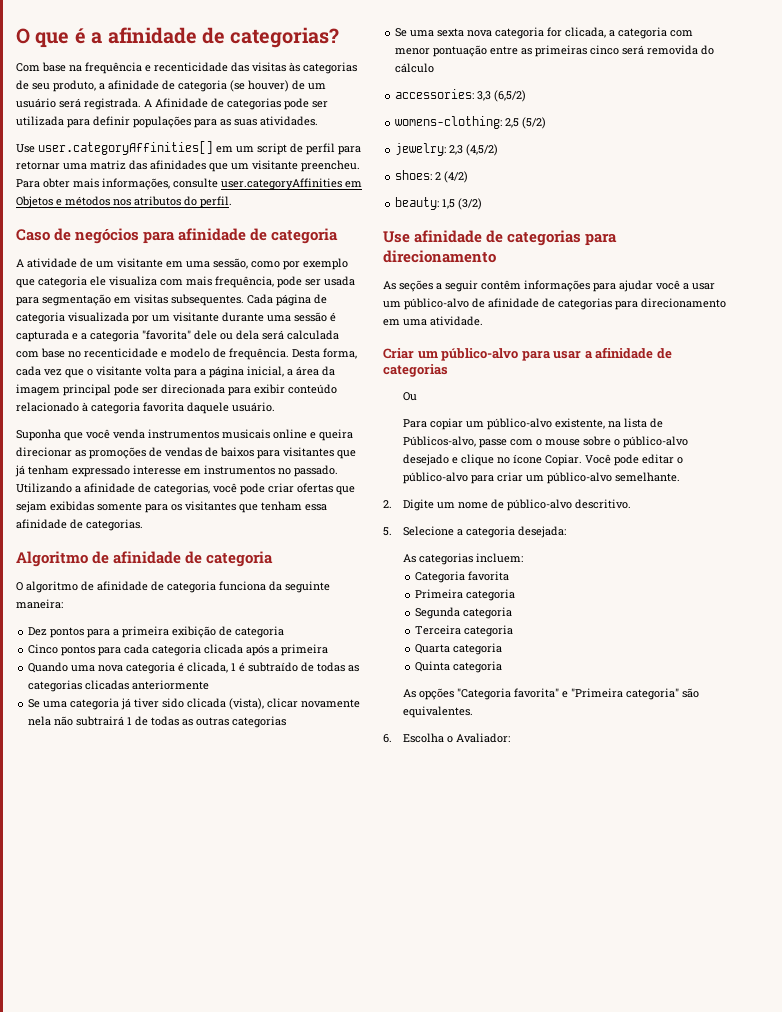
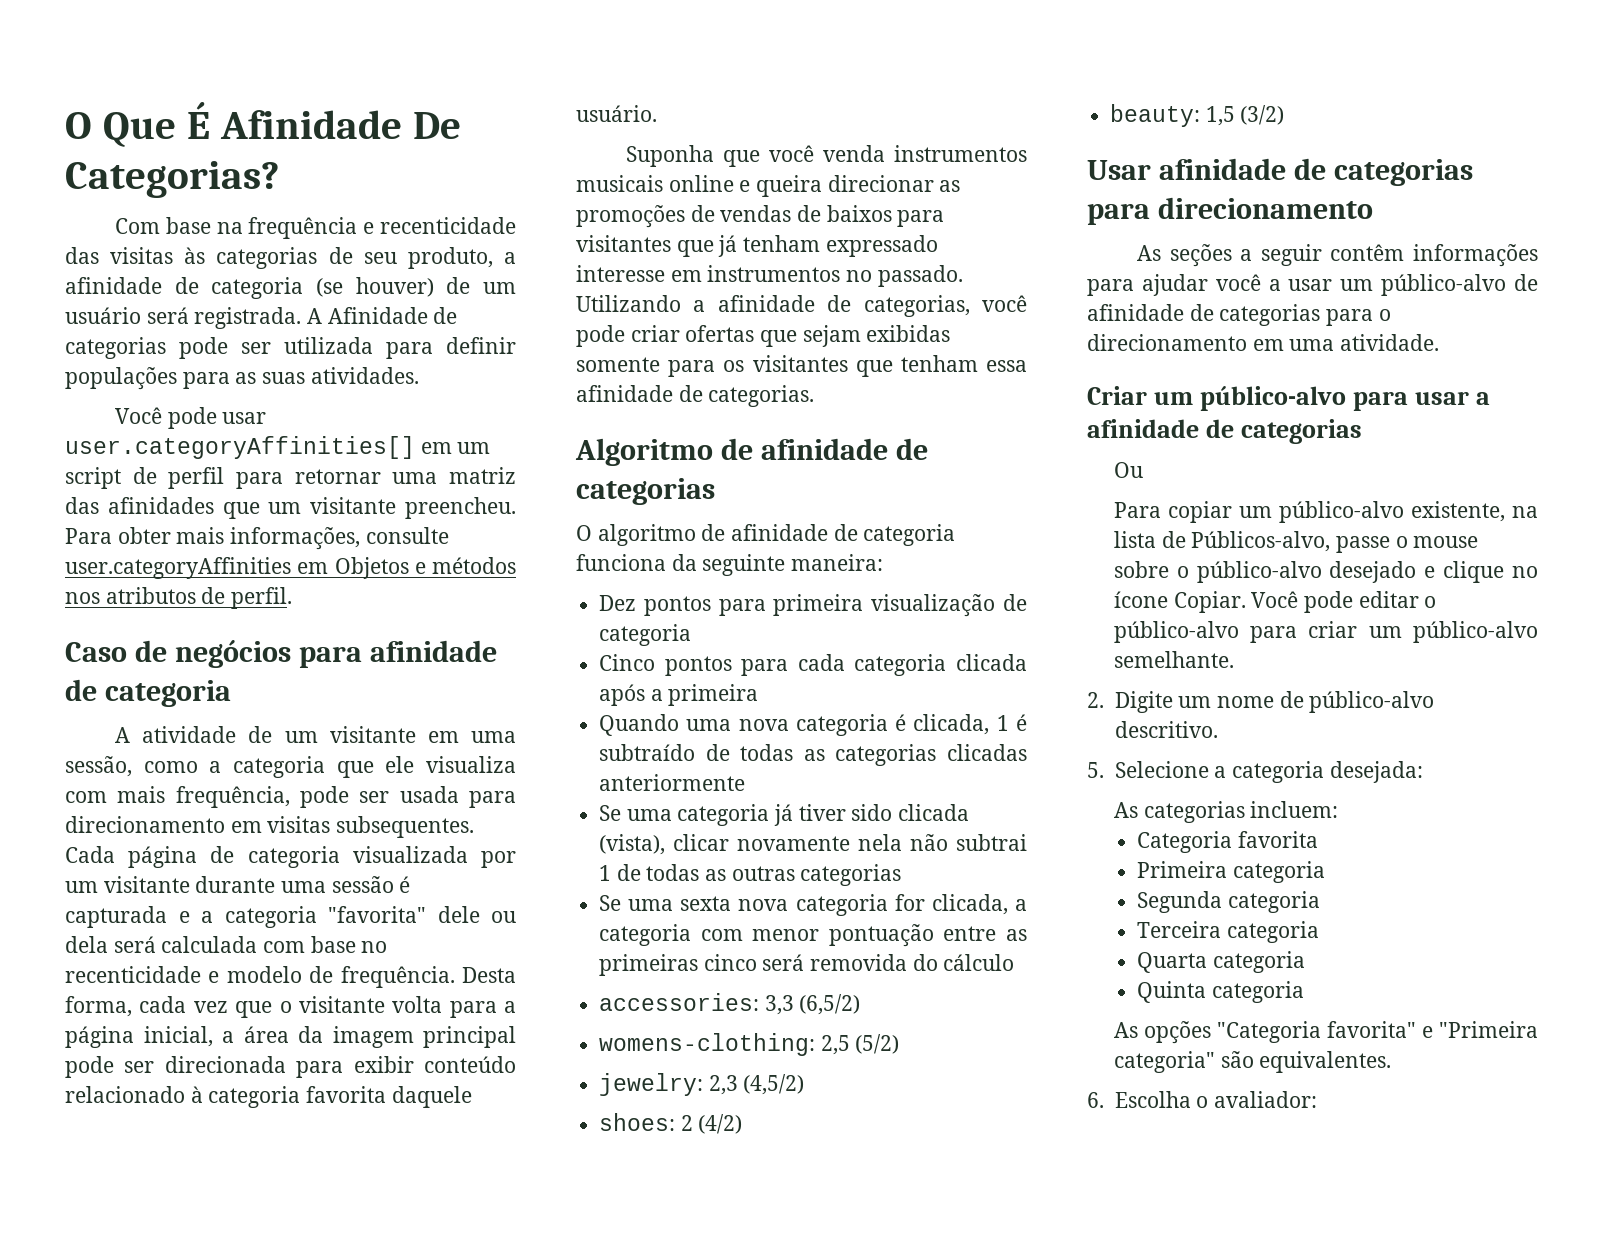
- O que é a afinidade de categorias?
+ O Que É Afinidade De Categorias?
- Use user.categoryAffinities[] em um script de perfil para retornar uma matriz das afinidades que um visitante preencheu.
+ Você pode usar user.categoryAffinities[] em um script de perfil para retornar uma matriz das afinidades que um visitante preencheu.
- Para obter mais informações, consulte user.categoryAffinities em Objetos e métodos nos atributos do perfil.
+ Para obter mais informações, consulte user.categoryAffinities em Objetos e métodos nos atributos de perfil.
- A atividade de um visitante em uma sessão, como por exemplo que categoria ele visualiza com mais frequência, pode ser usada para segmentação em visitas subsequentes.
+ A atividade de um visitante em uma sessão, como a categoria que ele visualiza com mais frequência, pode ser usada para direcionamento em visitas subsequentes.
- Algoritmo de afinidade de categoria
+ Algoritmo de afinidade de categorias
- Dez pontos para a primeira exibição de categoria
+ Dez pontos para primeira visualização de categoria
- Se uma categoria já tiver sido clicada (vista), clicar novamente nela não subtrairá 1 de todas as outras categorias
+ Se uma categoria já tiver sido clicada (vista), clicar novamente nela não subtrai 1 de todas as outras categorias
- Use afinidade de categorias para direcionamento
+ Usar afinidade de categorias para direcionamento
- As seções a seguir contêm informações para ajudar você a usar um público-alvo de afinidade de categorias para direcionamento em uma atividade.
+ As seções a seguir contêm informações para ajudar você a usar um público-alvo de afinidade de categorias para o direcionamento em uma atividade.
- Para copiar um público-alvo existente, na lista de Públicos-alvo, passe com o mouse sobre o público-alvo desejado e clique no ícone Copiar.
+ Para copiar um público-alvo existente, na lista de Públicos-alvo, passe o mouse sobre o público-alvo desejado e clique no ícone Copiar.
- 6. Escolha o Avaliador:
+ 6. Escolha o avaliador:

